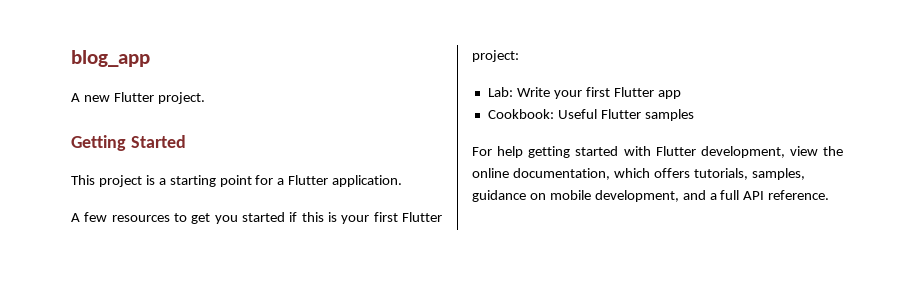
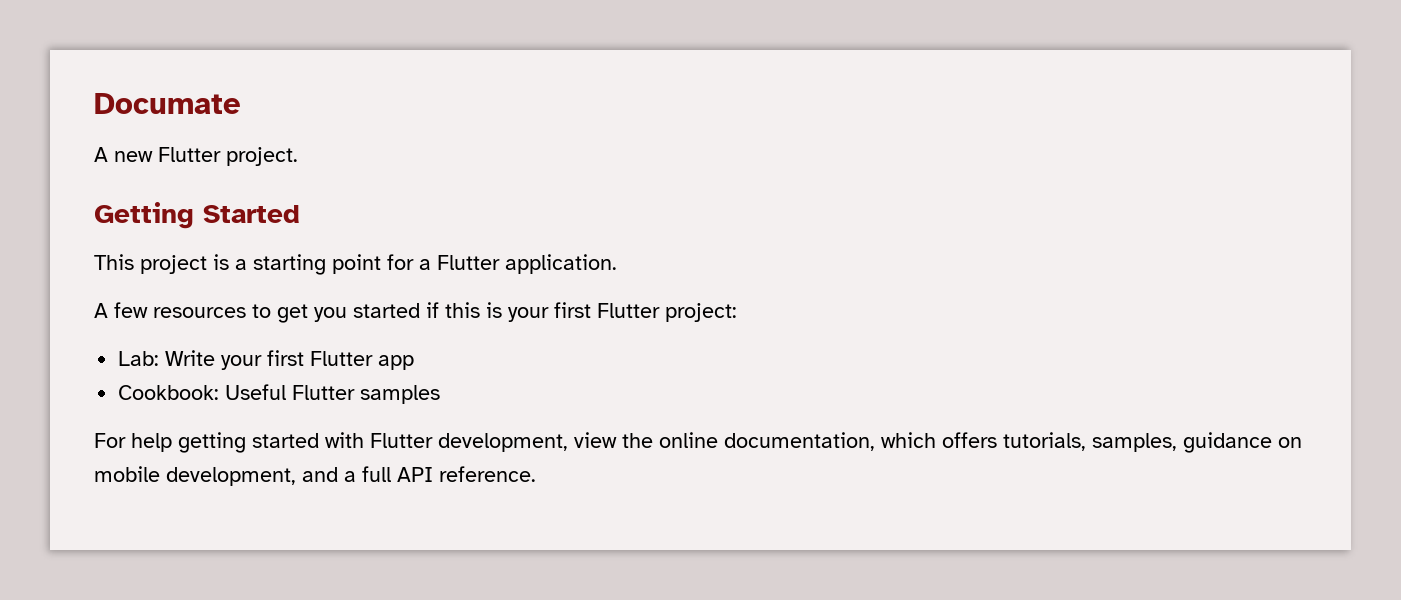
- blog_app
+ Documate

